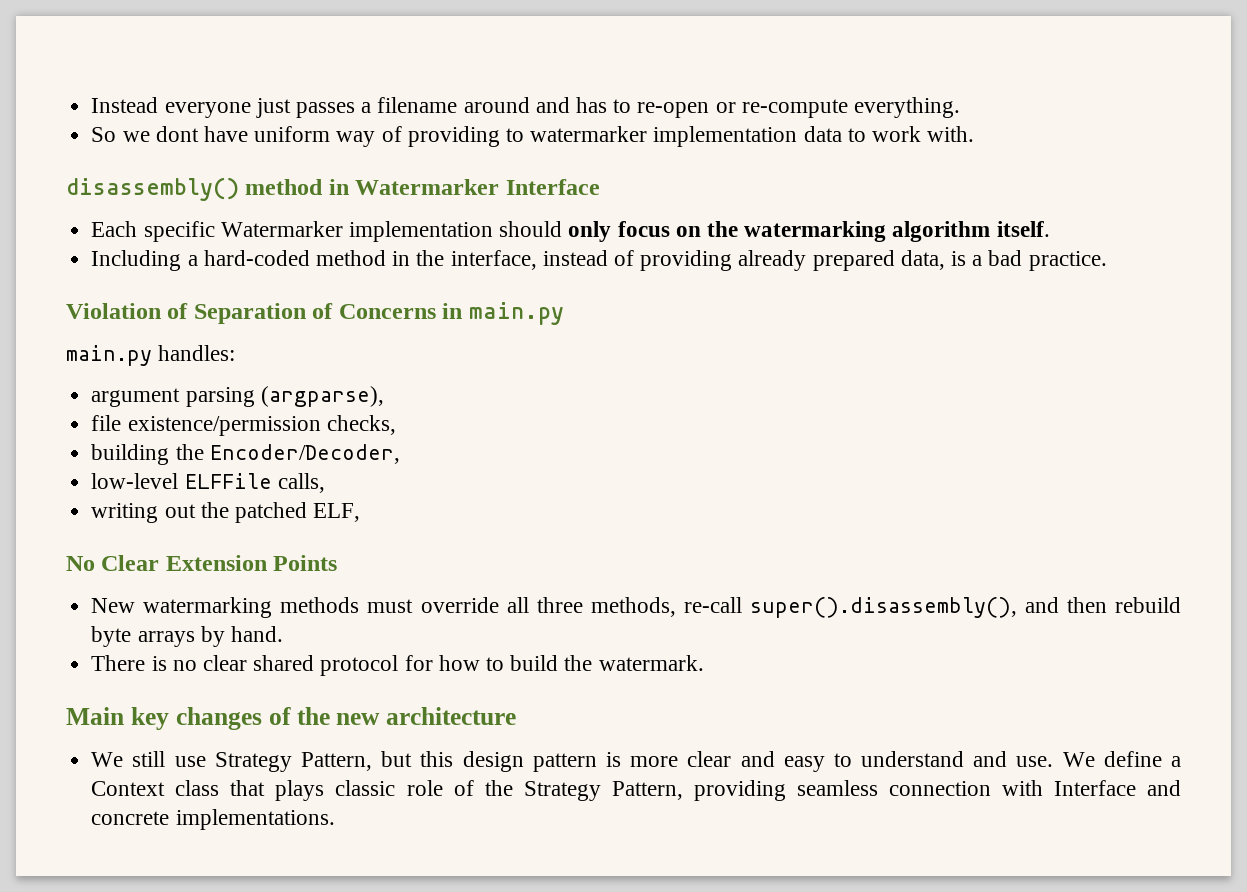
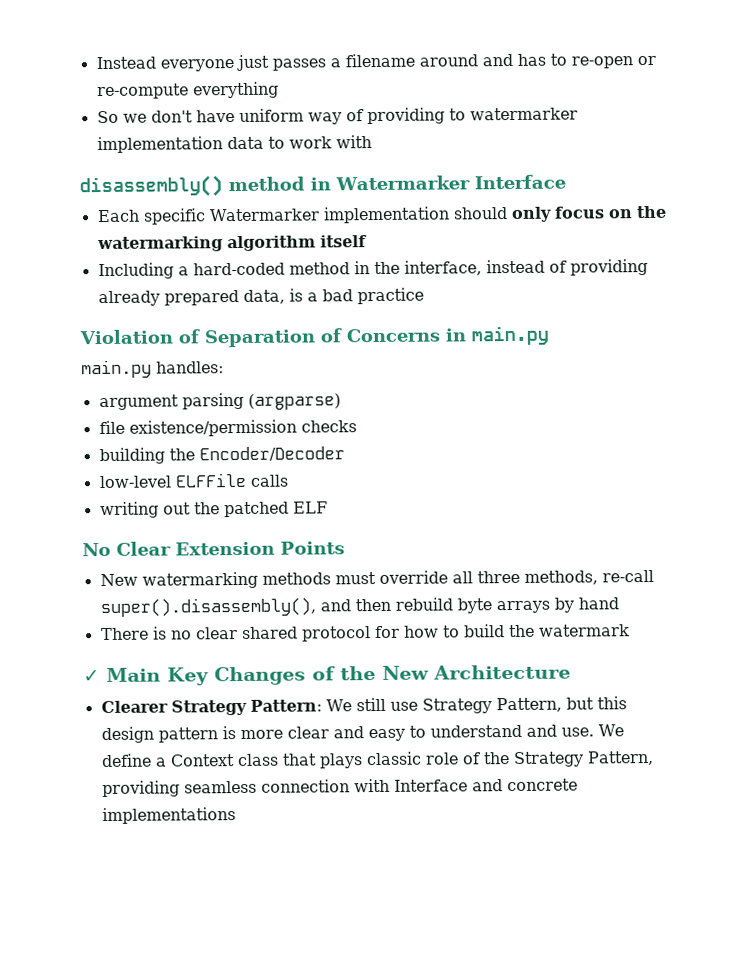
- Instead everyone just passes a filename around and has to re-open or re-compute everything.
+ Instead everyone just passes a filename around and has to re-open or re-compute everything
- So we dont have uniform way of providing to watermarker implementation data to work with.
+ So we don't have uniform way of providing to watermarker implementation data to work with
- Each specific Watermarker implementation should only focus on the watermarking algorithm itself.
+ Each specific Watermarker implementation should only focus on the watermarking algorithm itself
- Including a hard-coded method in the interface, instead of providing already prepared data, is a bad practice.
+ Including a hard-coded method in the interface, instead of providing already prepared data, is a bad practice
- argument parsing (argparse),
+ argument parsing (argparse)
- file existence/permission checks,
+ file existence/permission checks
- building the Encoder/Decoder,
+ building the Encoder/Decoder
- low-level ELFFile calls,
+ low-level ELFFile calls
- writing out the patched ELF,
+ writing out the patched ELF
- New watermarking methods must override all three methods, re-call super().disassembly(), and then rebuild byte arrays by hand.
+ New watermarking methods must override all three methods, re-call super().disassembly(), and then rebuild byte arrays by hand
- There is no clear shared protocol for how to build the watermark.
- Main key changes of the new architecture
- We still use Strategy Pattern, but this design pattern is more clear and easy to understand and use.
+ There is no clear shared protocol for how to build the watermark
+ ✓ Main Key Changes of the New Architecture
+ Clearer Strategy Pattern: We still use Strategy Pattern, but this design pattern is more clear and easy to understand and use.
- We define a Context class that plays classic role of the Strategy Pattern, providing seamless connection with Interface and concrete implementations.
+ We define a Context class that plays classic role of the Strategy Pattern, providing seamless connection with Interface and concrete implementations

